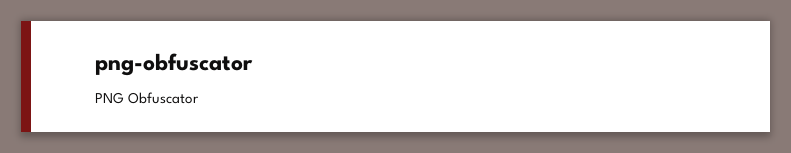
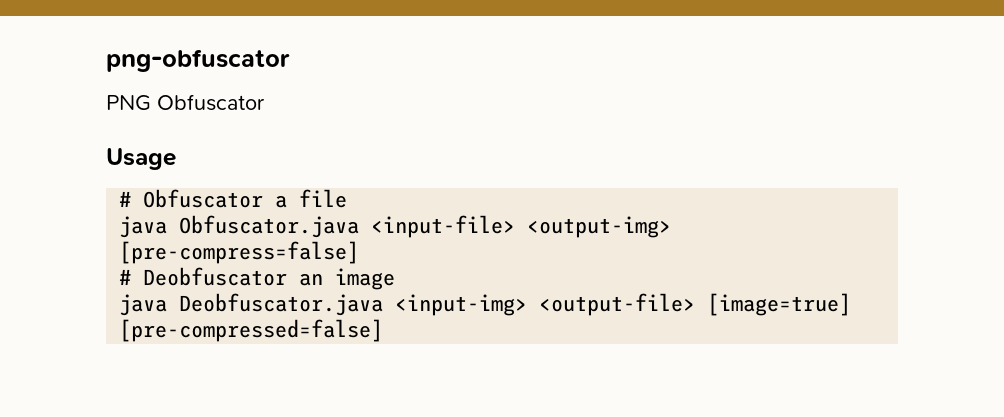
+ Usage
+ # Obfuscator a file
+ java Obfuscator.java <input-file> <output-img> [pre-compress=false]
+ # Deobfuscator an image
+ java Deobfuscator.java <input-img> <output-file> [image=true] [pre-compressed=false]

